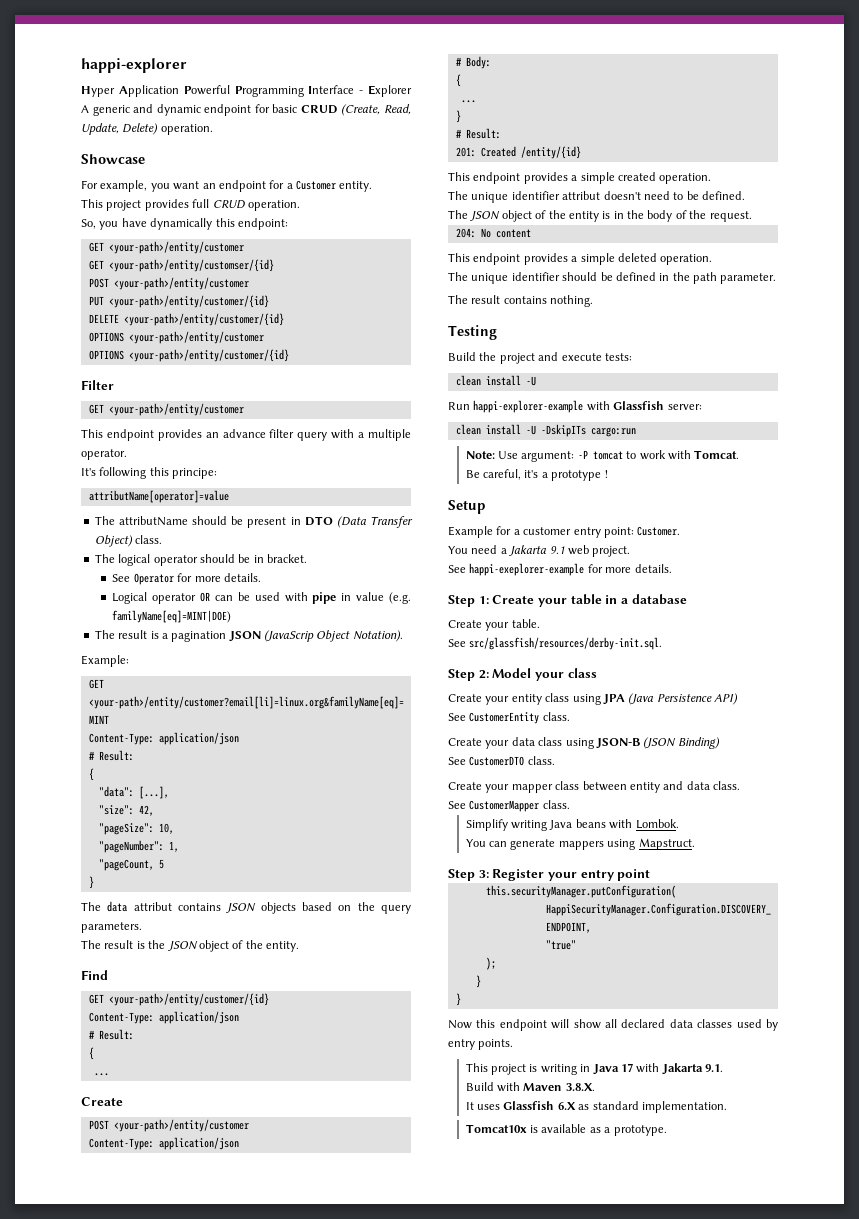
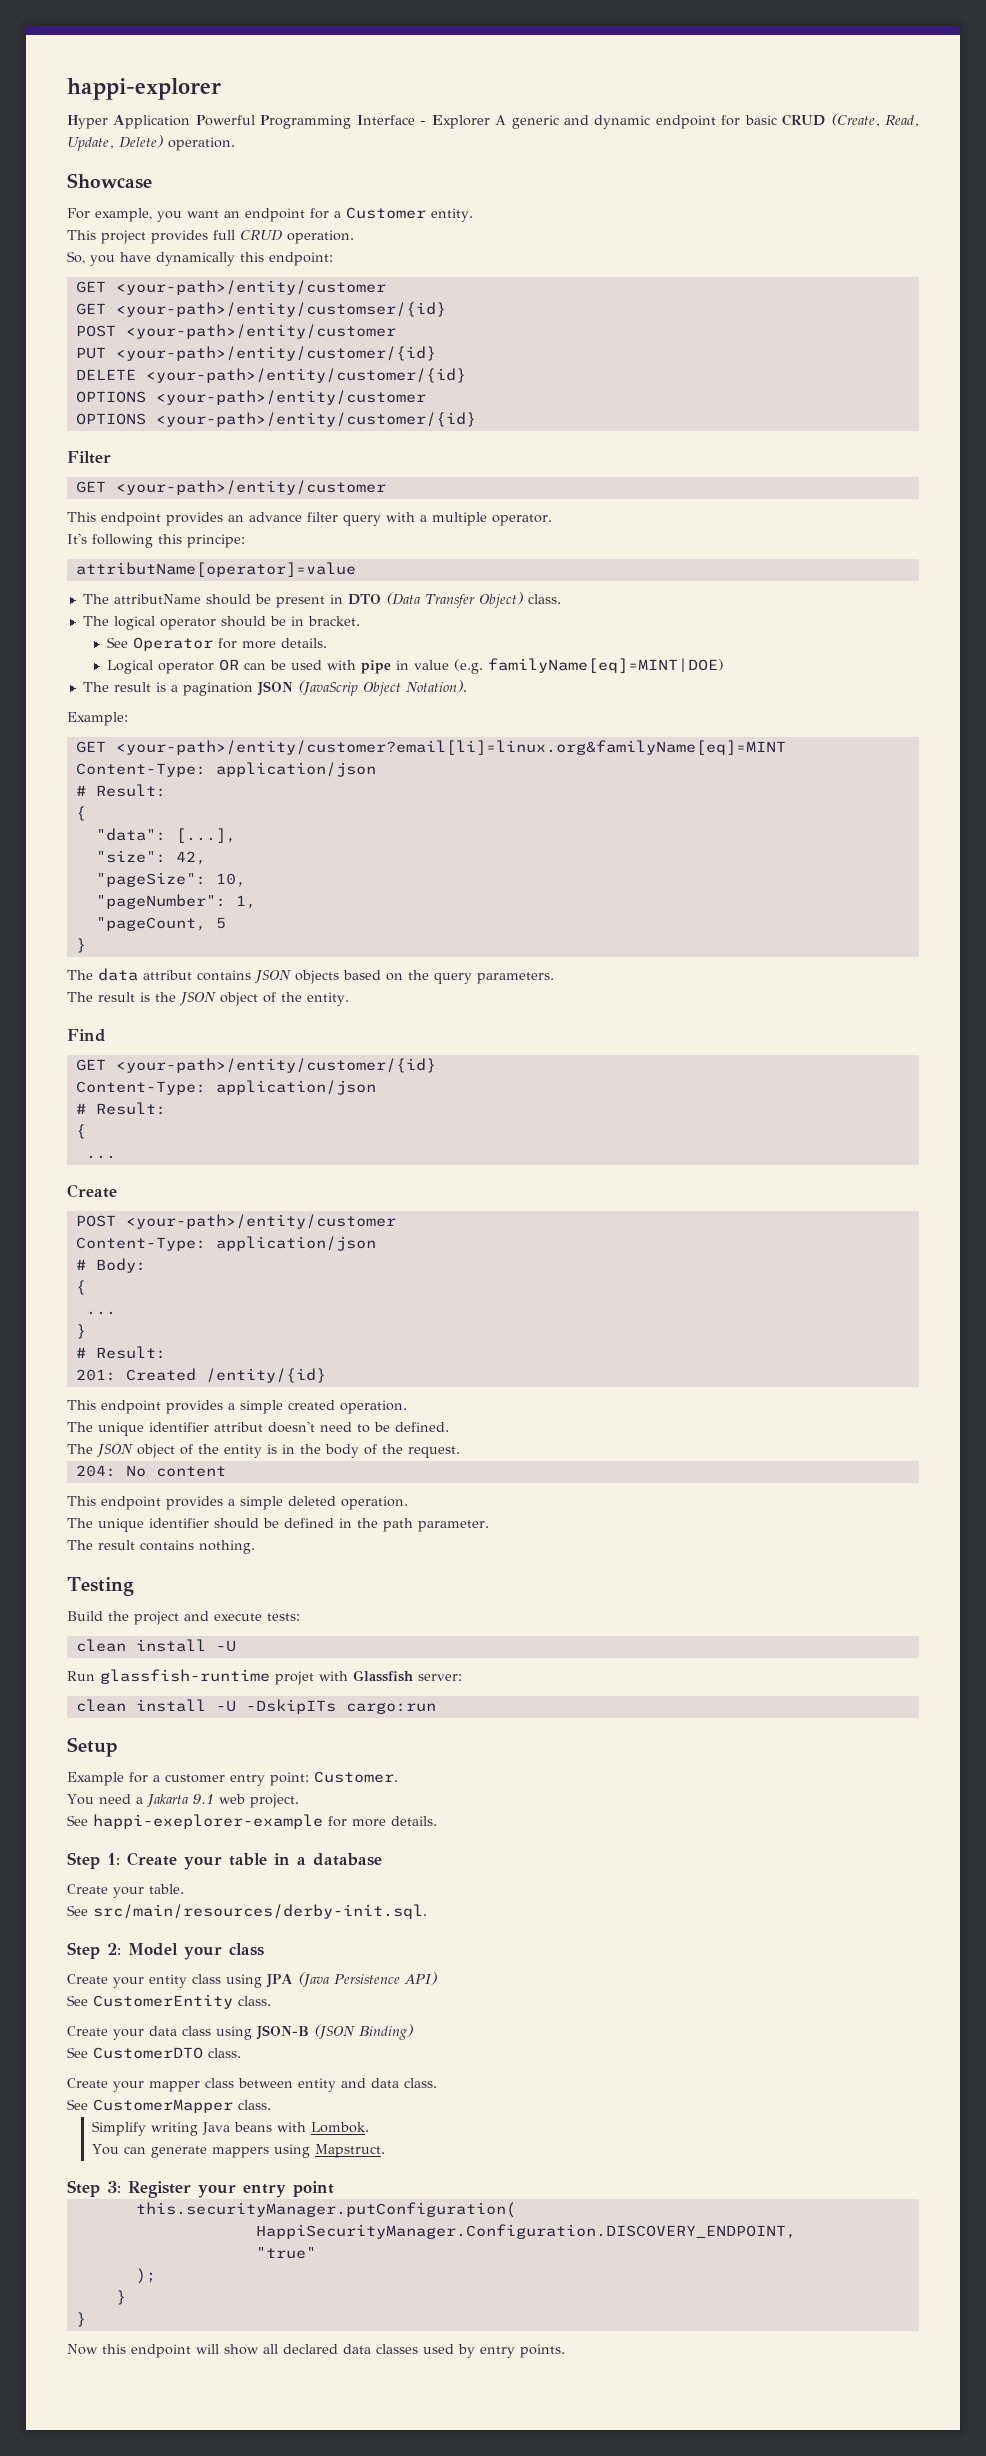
- Run happi-explorer-example with Glassfish server:
+ Run glassfish-runtime projet with Glassfish server:
- Note: Use argument: -P tomcat to work with Tomcat.
- Be careful, it's a prototype !
- See src/glassfish/resources/derby-init.sql.
+ See src/main/resources/derby-init.sql.
- This project is writing in Java 17 with Jakarta 9.1.
- Build with Maven 3.8.X.
- It uses Glassfish 6.X as standard implementation.
- Tomcat10x is available as a prototype.

